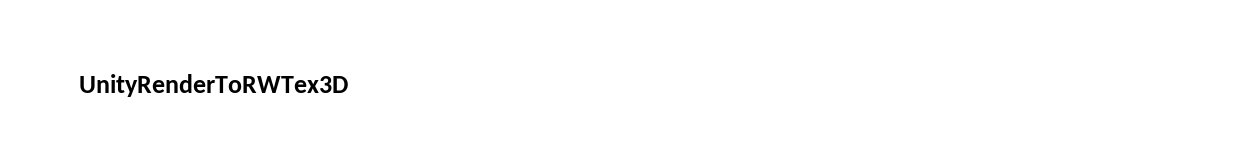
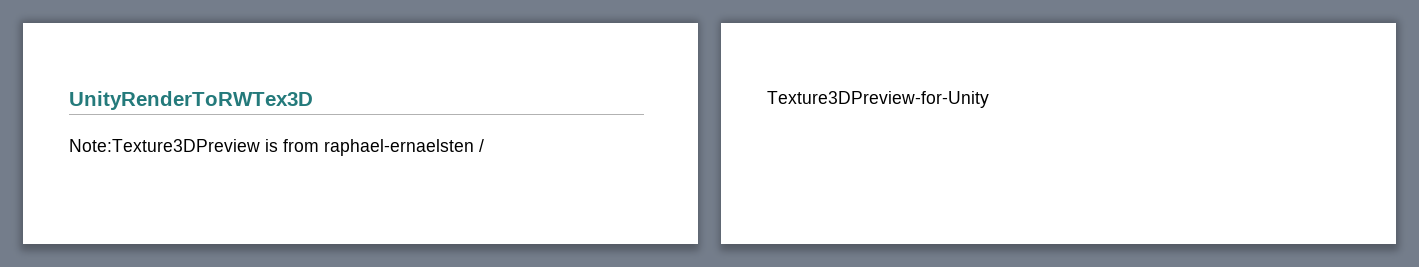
+ Note:Texture3DPreview is from raphael-ernaelsten / Texture3DPreview-for-Unity

